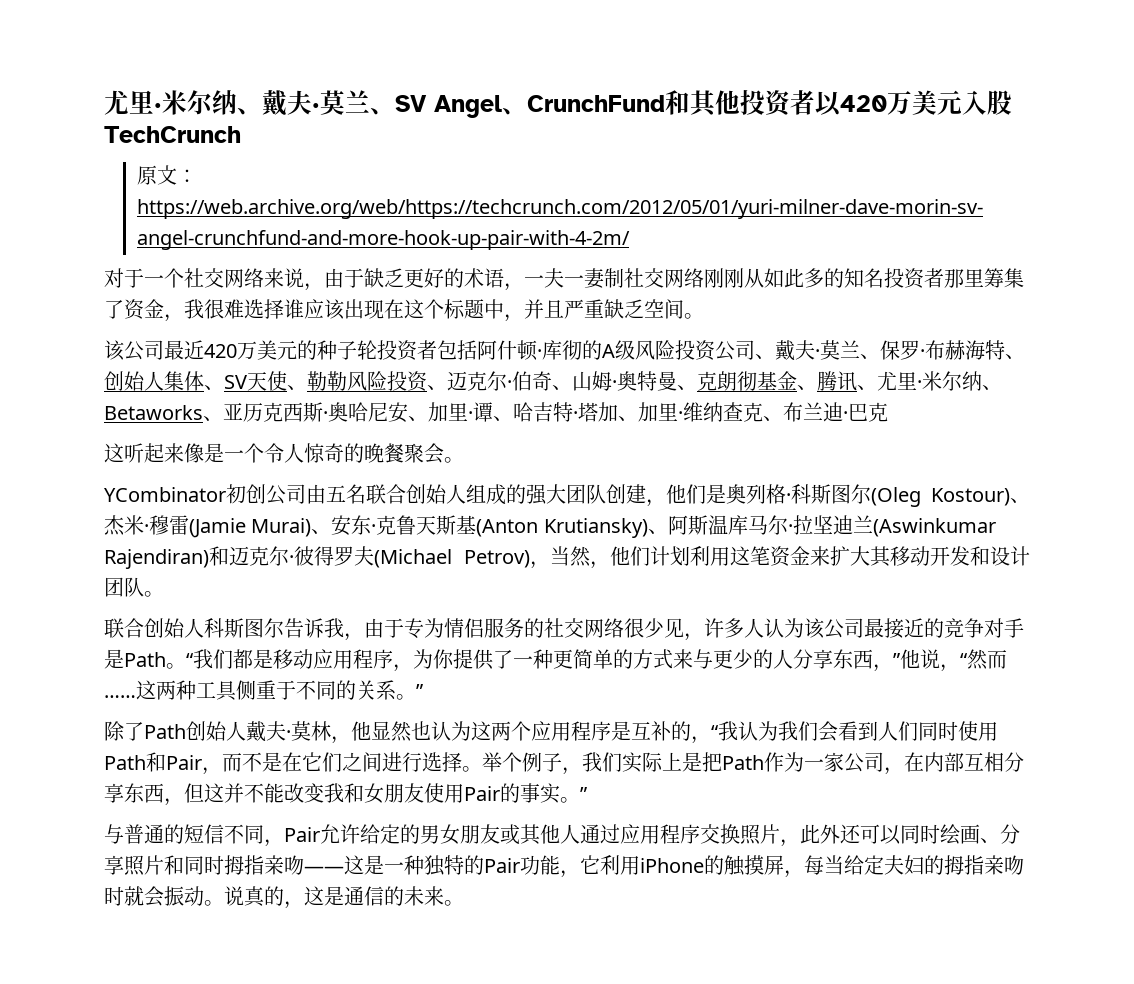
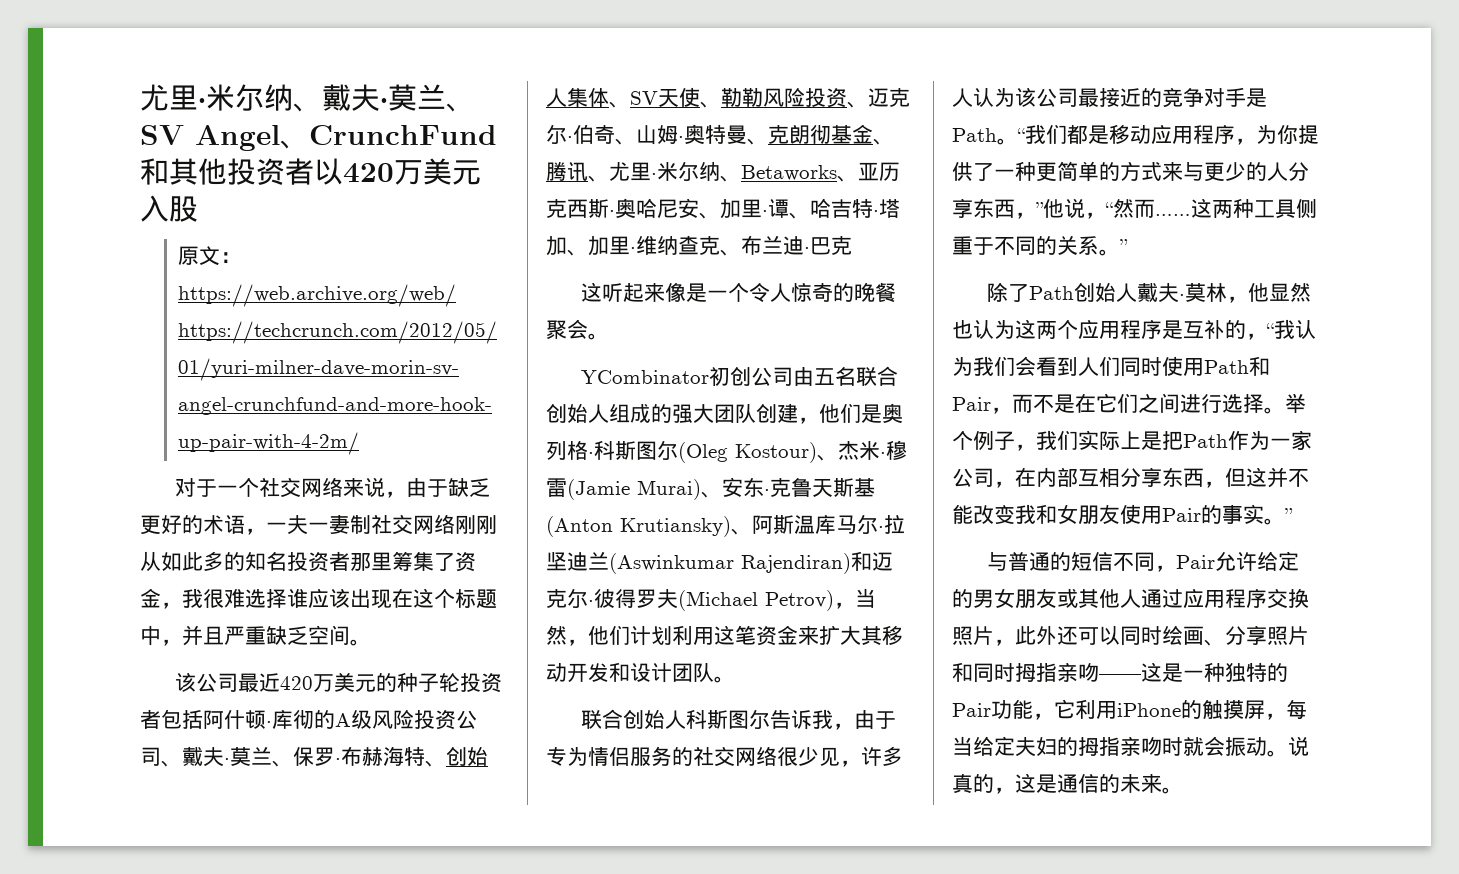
- 尤里·米尔纳、戴夫·莫兰、SV Angel、CrunchFund和其他投资者以420万美元入股TechCrunch
+ 尤里·米尔纳、戴夫·莫兰、SV Angel、CrunchFund和其他投资者以420万美元入股

